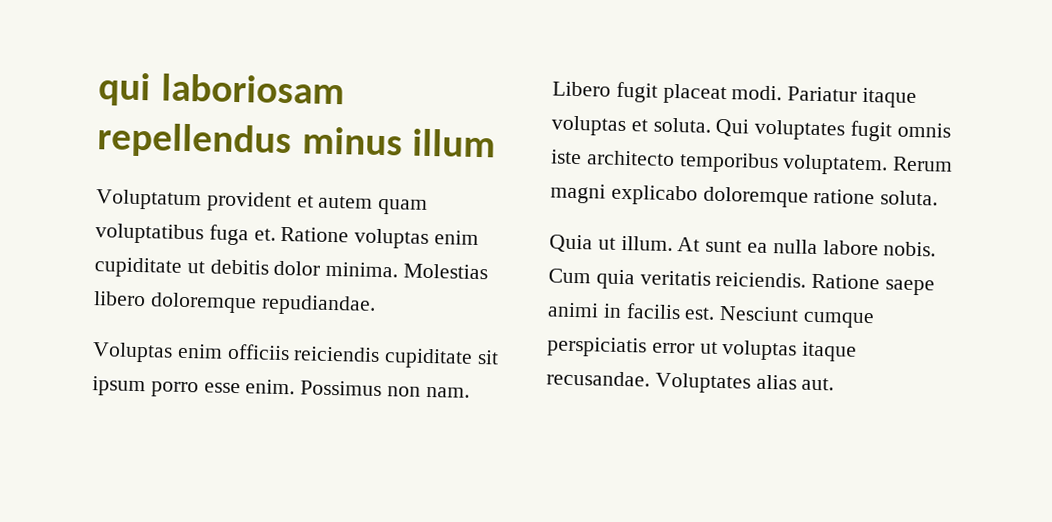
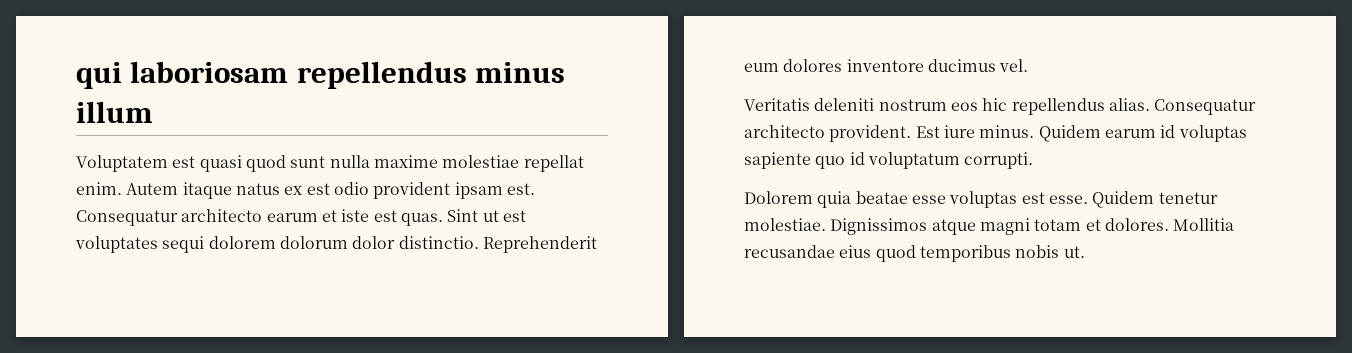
- Voluptatum provident et autem quam voluptatibus fuga et. Ratione voluptas enim cupiditate ut debitis dolor minima. Molestias libero doloremque repudiandae.
- Voluptas enim officiis reiciendis cupiditate sit ipsum porro esse enim. Possimus non nam. Libero fugit placeat modi. Pariatur itaque voluptas et soluta. Qui voluptates fugit omnis iste architecto temporibus voluptatem. Rerum magni explicabo doloremque ratione soluta.
- Quia ut illum. At sunt ea nulla labore nobis. Cum quia veritatis reiciendis. Ratione saepe animi in facilis est. Nesciunt cumque perspiciatis error ut voluptas itaque recusandae. Voluptates alias aut.
+ Voluptatem est quasi quod sunt nulla maxime molestiae repellat enim. Autem itaque natus ex est odio provident ipsam est. Consequatur architecto earum et iste est quas. Sint ut est voluptates sequi dolorem dolorum dolor distinctio. Reprehenderit eum dolores inventore ducimus vel.
+ Veritatis deleniti nostrum eos hic repellendus alias. Consequatur architecto provident. Est iure minus. Quidem earum id voluptas sapiente quo id voluptatum corrupti.
+ Dolorem quia beatae esse voluptas est esse. Quidem tenetur molestiae. Dignissimos atque magni totam et dolores. Mollitia recusandae eius quod temporibus nobis ut.

